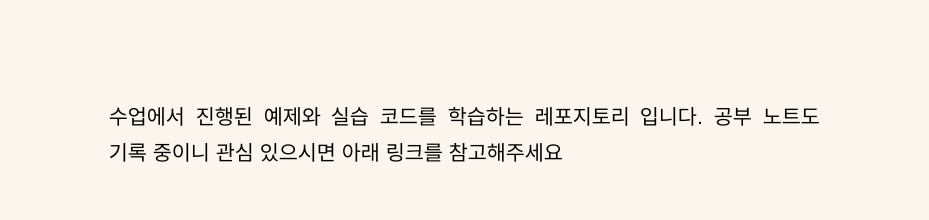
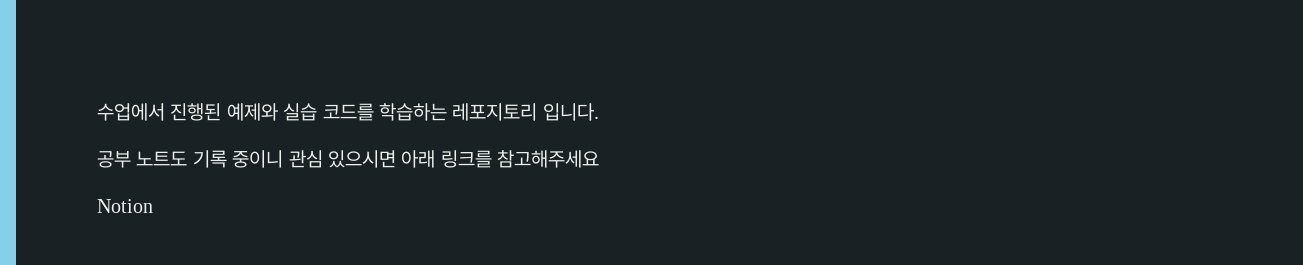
- 수업에서 진행된 예제와 실습 코드를 학습하는 레포지토리 입니다. 공부 노트도 기록 중이니 관심 있으시면 아래 링크를 참고해주세요
+ 수업에서 진행된 예제와 실습 코드를 학습하는 레포지토리 입니다.
+ 공부 노트도 기록 중이니 관심 있으시면 아래 링크를 참고해주세요
+ Notion

